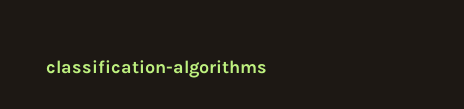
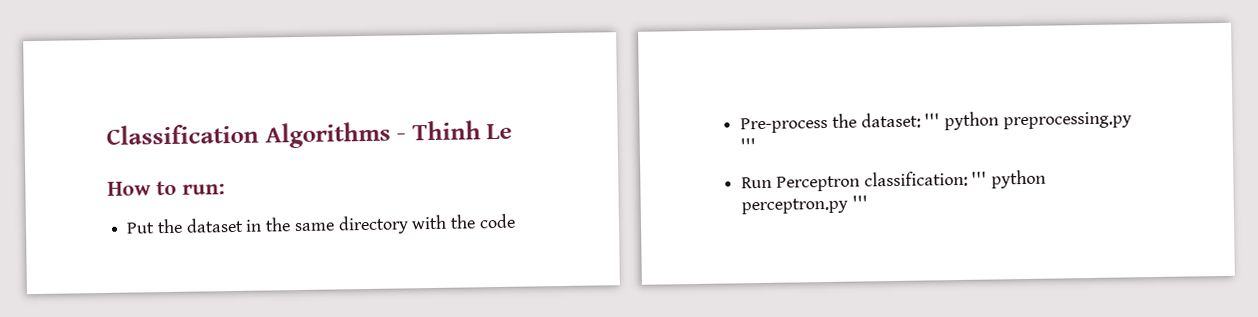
- classification-algorithms
+ Classification Algorithms - Thinh Le
+ How to run:
+ Put the dataset in the same directory with the code
+ Pre-process the dataset: ''' python preprocessing.py '''
+ Run Perceptron classification: ''' python perceptron.py '''

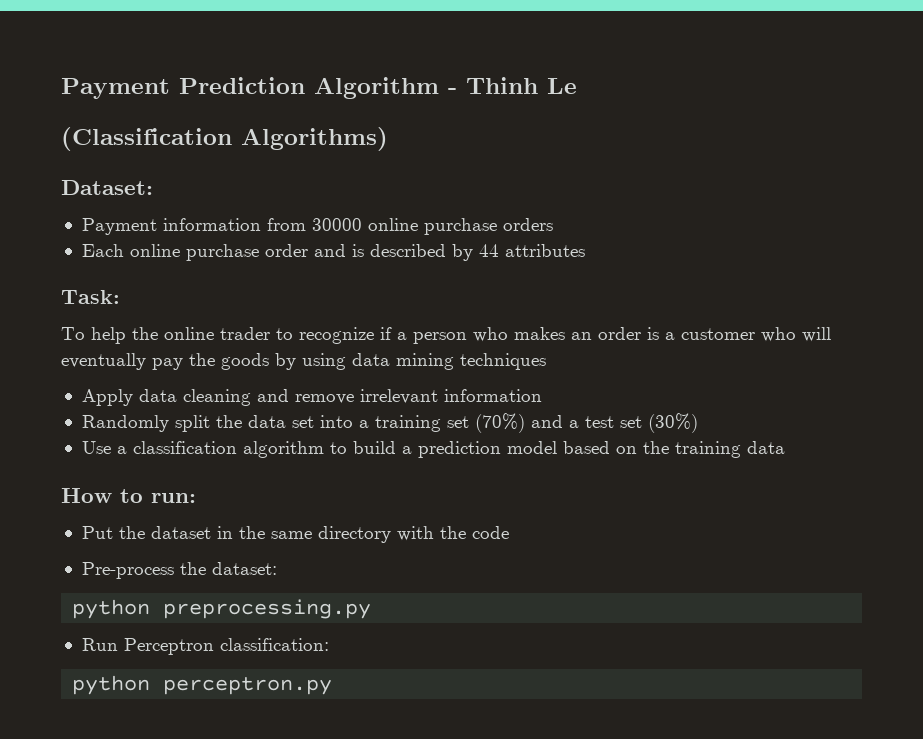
- Classification Algorithms - Thinh Le
+ Payment Prediction Algorithm - Thinh Le
+ (Classification Algorithms)
+ Dataset:
+ Payment information from 30000 online purchase orders
+ Each online purchase order and is described by 44 attributes
+ Task:
+ To help the online trader to recognize if a person who makes an order is a customer who will eventually pay the goods by using data mining techniques
+ Apply data cleaning and remove irrelevant information
+ Randomly split the data set into a training set (70%) and a test set (30%)
+ Use a classification algorithm to build a prediction model based on the training data
- Pre-process the dataset: ''' python preprocessing.py '''
+ Pre-process the dataset:
+ python preprocessing.py
- Run Perceptron classification: ''' python perceptron.py '''
+ Run Perceptron classification:
+ python perceptron.py

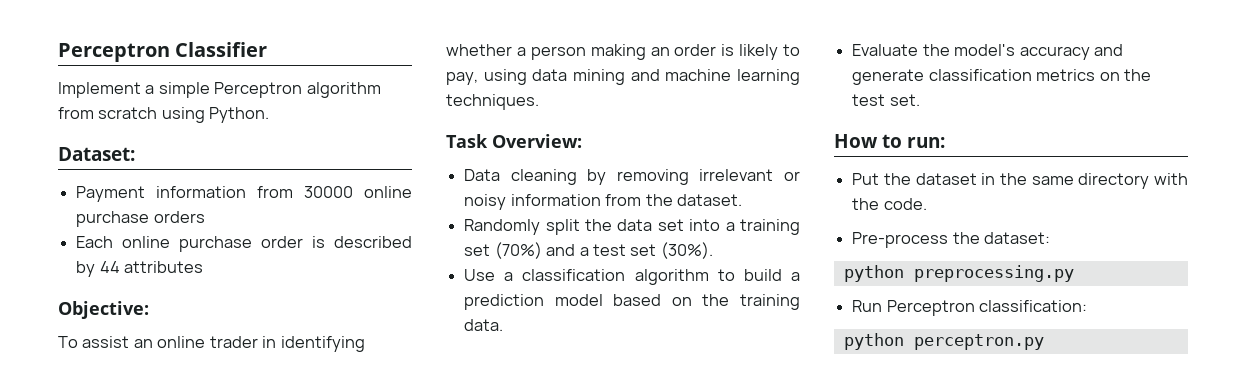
- Payment Prediction Algorithm - Thinh Le
- (Classification Algorithms)
+ Perceptron Classifier
+ Implement a simple Perceptron algorithm from scratch using Python.
- Each online purchase order and is described by 44 attributes
+ Each online purchase order is described by 44 attributes
- Task:
+ Objective:
- To help the online trader to recognize if a person who makes an order is a customer who will eventually pay the goods by using data mining techniques
- Apply data cleaning and remove irrelevant information
+ To assist an online trader in identifying whether a person making an order is likely to pay, using data mining and machine learning techniques.
+ Task Overview:
+ Data cleaning by removing irrelevant or noisy information from the dataset.
- Randomly split the data set into a training set (70%) and a test set (30%)
+ Randomly split the data set into a training set (70%) and a test set (30%).
- Use a classification algorithm to build a prediction model based on the training data
+ Use a classification algorithm to build a prediction model based on the training data.
+ Evaluate the model's accuracy and generate classification metrics on the test set.
- Put the dataset in the same directory with the code
+ Put the dataset in the same directory with the code.

